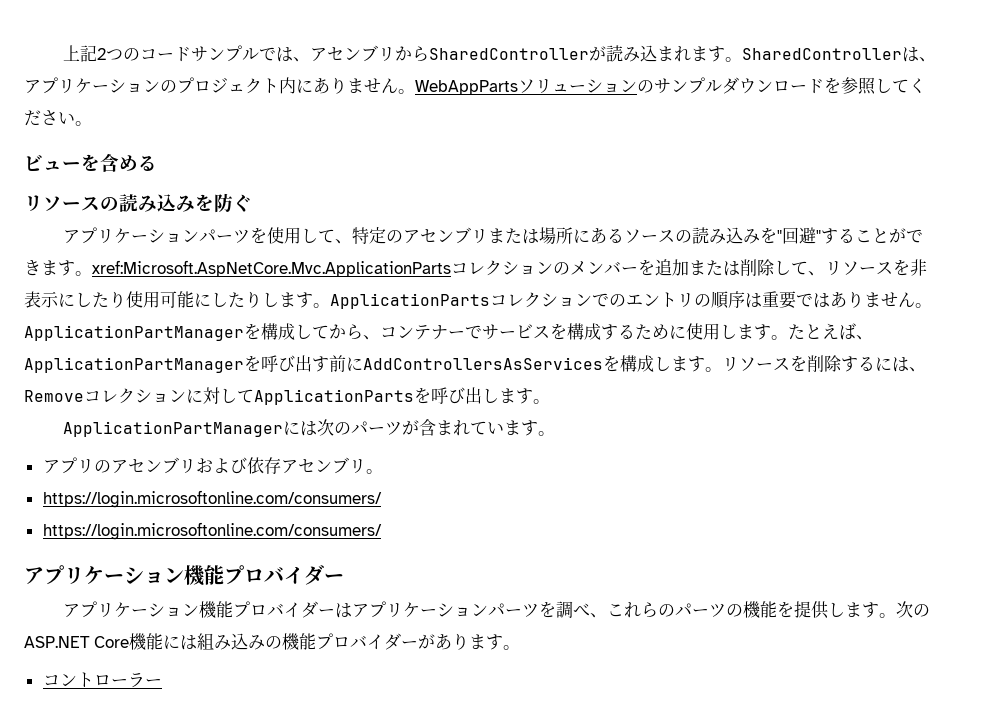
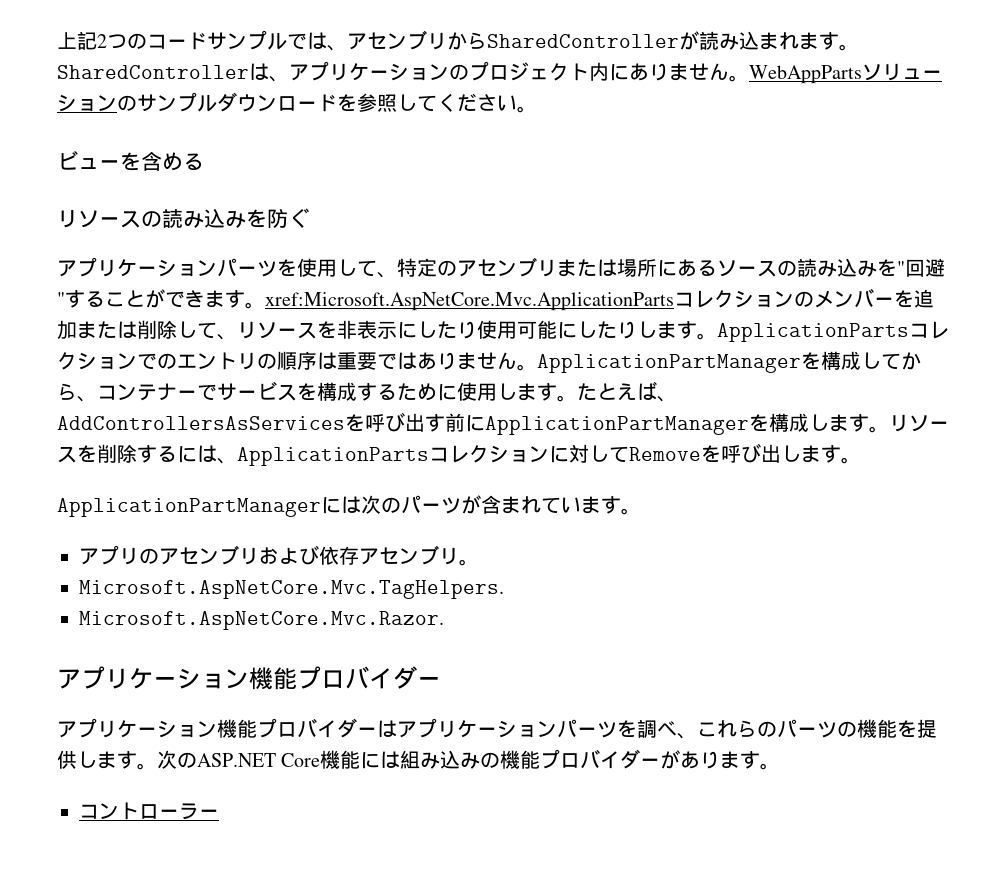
- たとえば、ApplicationPartManagerを呼び出す前にAddControllersAsServicesを構成します。
+ たとえば、AddControllersAsServicesを呼び出す前にApplicationPartManagerを構成します。
- リソースを削除するには、Removeコレクションに対してApplicationPartsを呼び出します。
+ リソースを削除するには、ApplicationPartsコレクションに対してRemoveを呼び出します。
  アプリのアセンブリおよび依存アセンブリ。
- https://login.microsoftonline.com/consumers/
- https://login.microsoftonline.com/consumers/
+ Microsoft.AspNetCore.Mvc.TagHelpers.
+ Microsoft.AspNetCore.Mvc.Razor.

